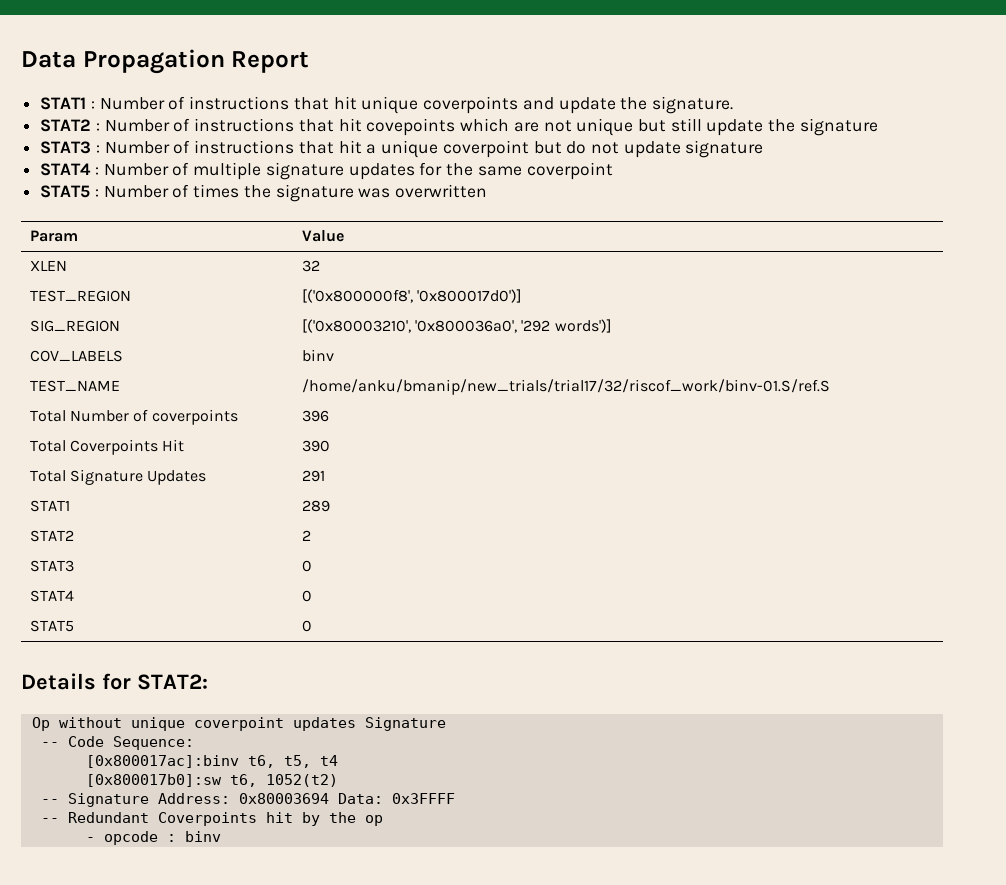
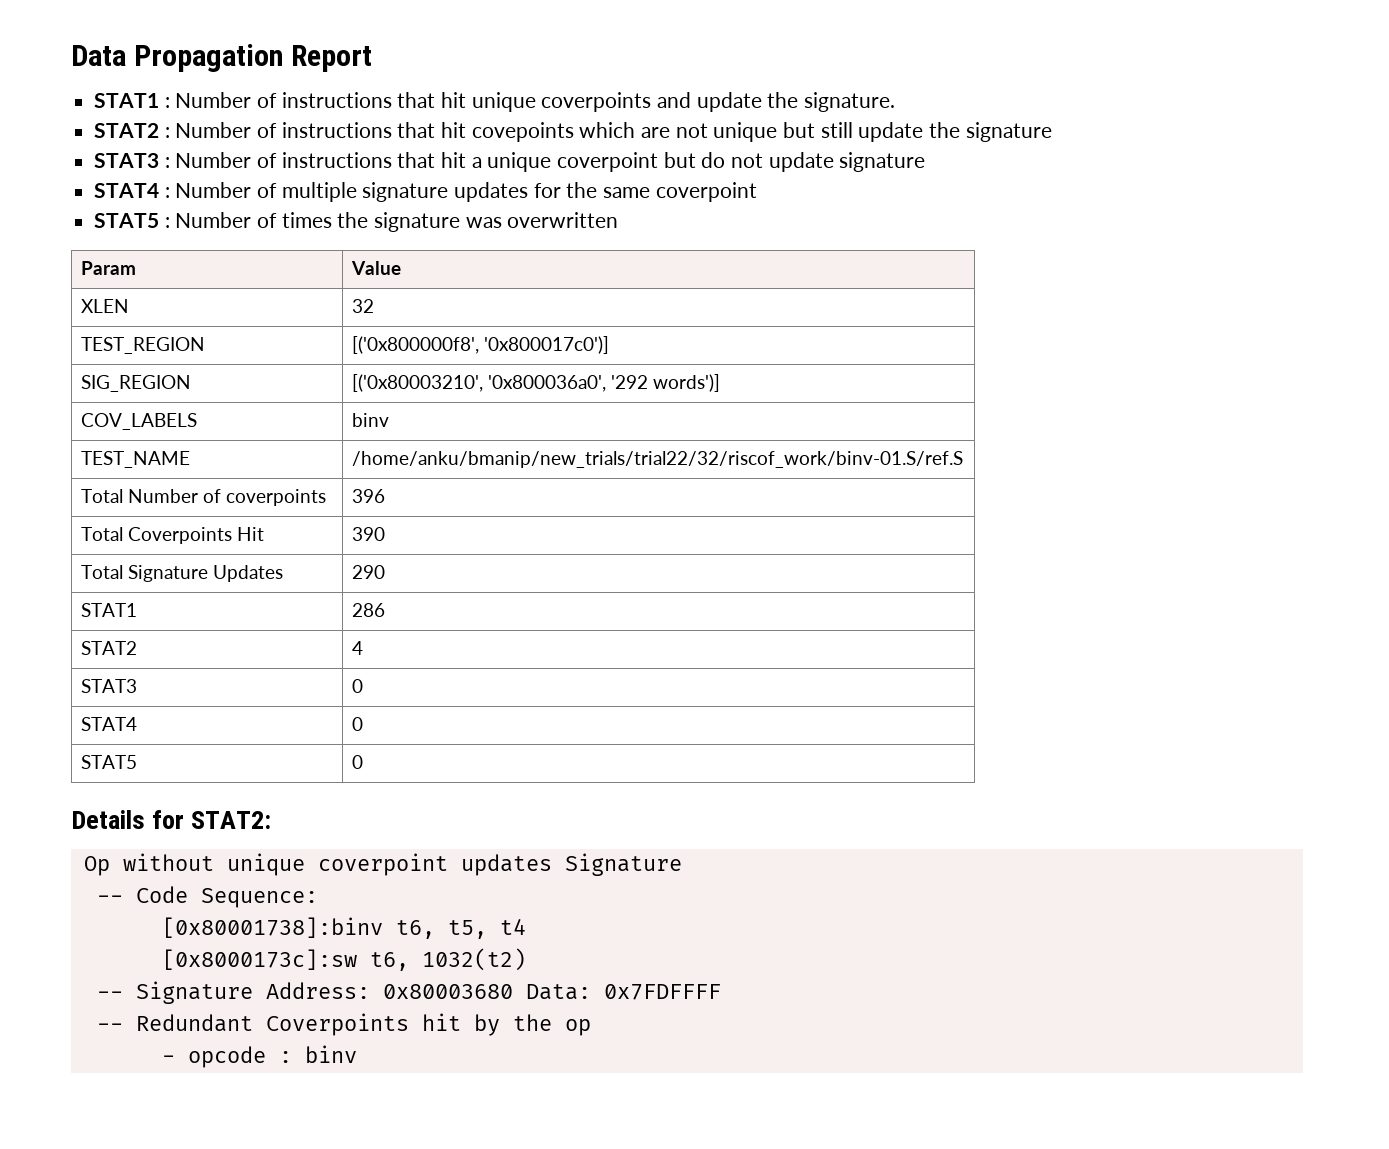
- TEST_REGION | [('0x800000f8', '0x800017d0')]
+ TEST_REGION | [('0x800000f8', '0x800017c0')]
- TEST_NAME | /home/anku/bmanip/new_trials/trial17/32/riscof_work/binv-01.S/ref.S
+ TEST_NAME | /home/anku/bmanip/new_trials/trial22/32/riscof_work/binv-01.S/ref.S
- Total Signature Updates | 291
+ Total Signature Updates | 290
- STAT1 | 289
+ STAT1 | 286
- STAT2 | 2
+ STAT2 | 4
- [0x800017ac]:binv t6, t5, t4
+ [0x80001738]:binv t6, t5, t4
- [0x800017b0]:sw t6, 1052(t2)
+ [0x8000173c]:sw t6, 1032(t2)
- -- Signature Address: 0x80003694 Data: 0x3FFFF
+ -- Signature Address: 0x80003680 Data: 0x7FDFFFF

